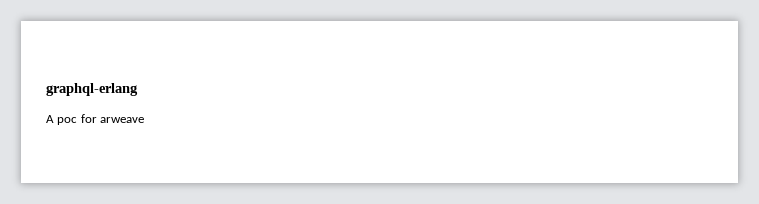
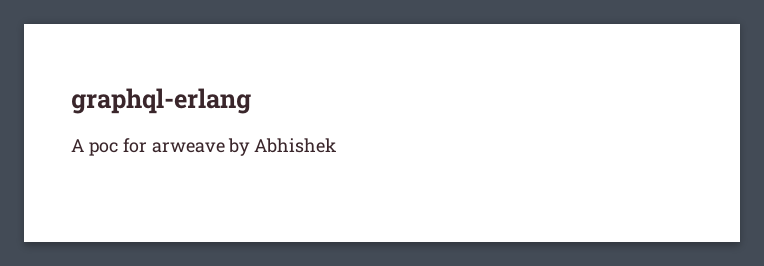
- A poc for arweave
+ A poc for arweave by Abhishek

